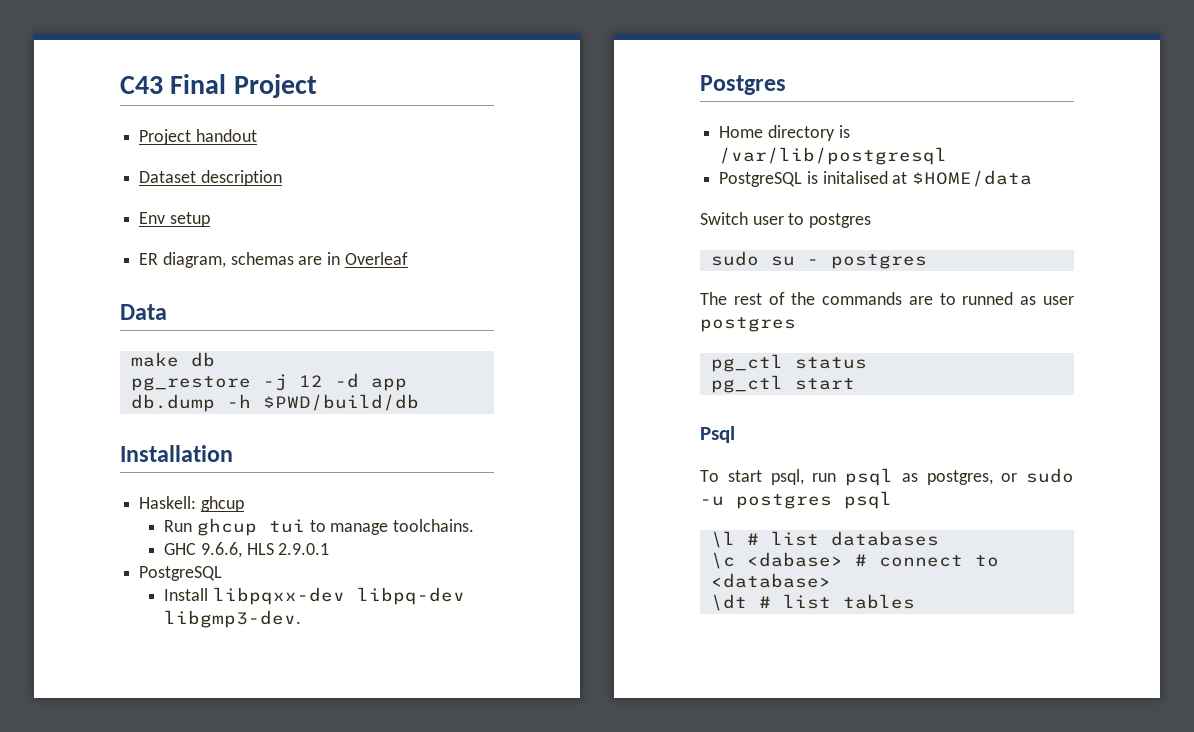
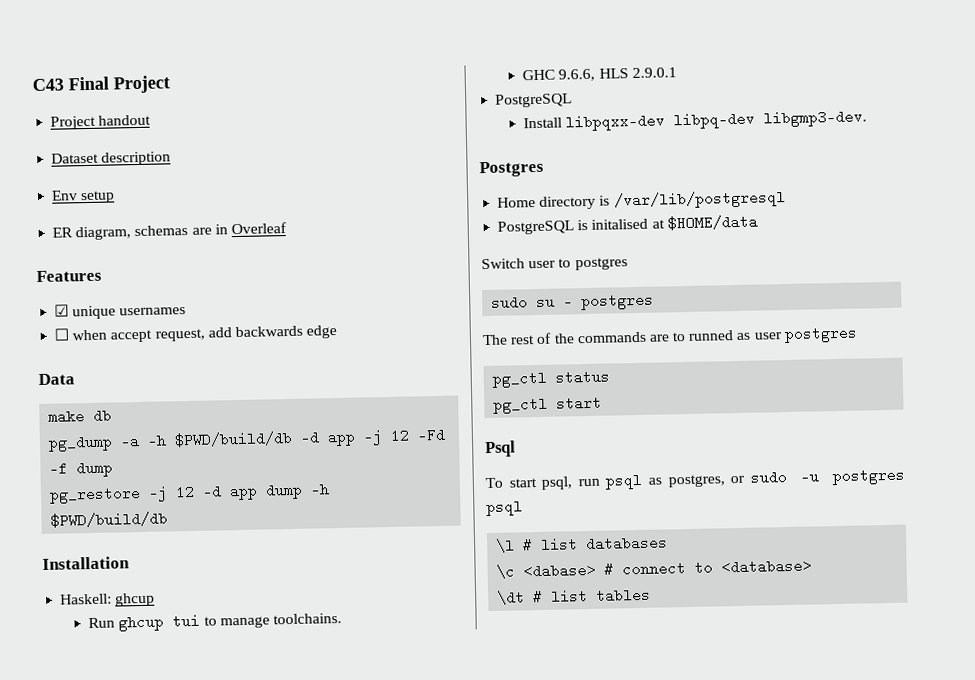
+ Features
+ ☑ unique usernames
+ ☐ when accept request, add backwards edge
  Data
  make db
+ pg_dump -a -h $PWD/build/db -d app -j 12 -Fd -f dump
- pg_restore -j 12 -d app db.dump -h $PWD/build/db
+ pg_restore -j 12 -d app dump -h $PWD/build/db

